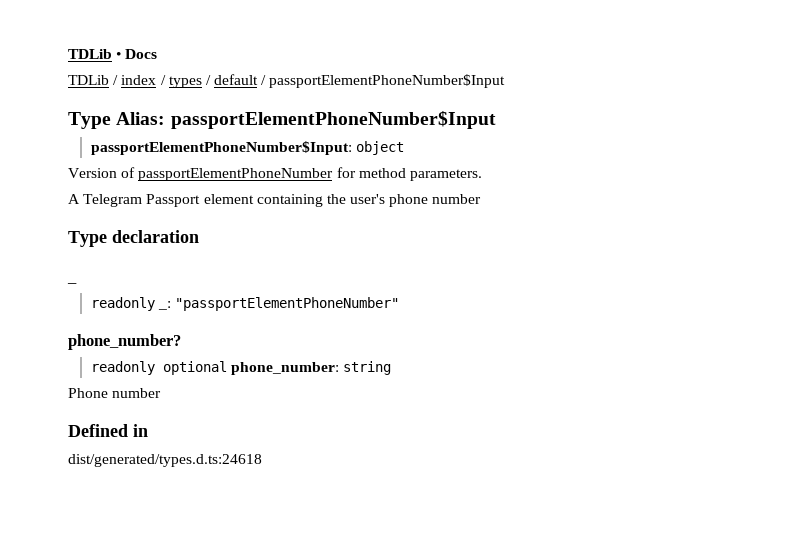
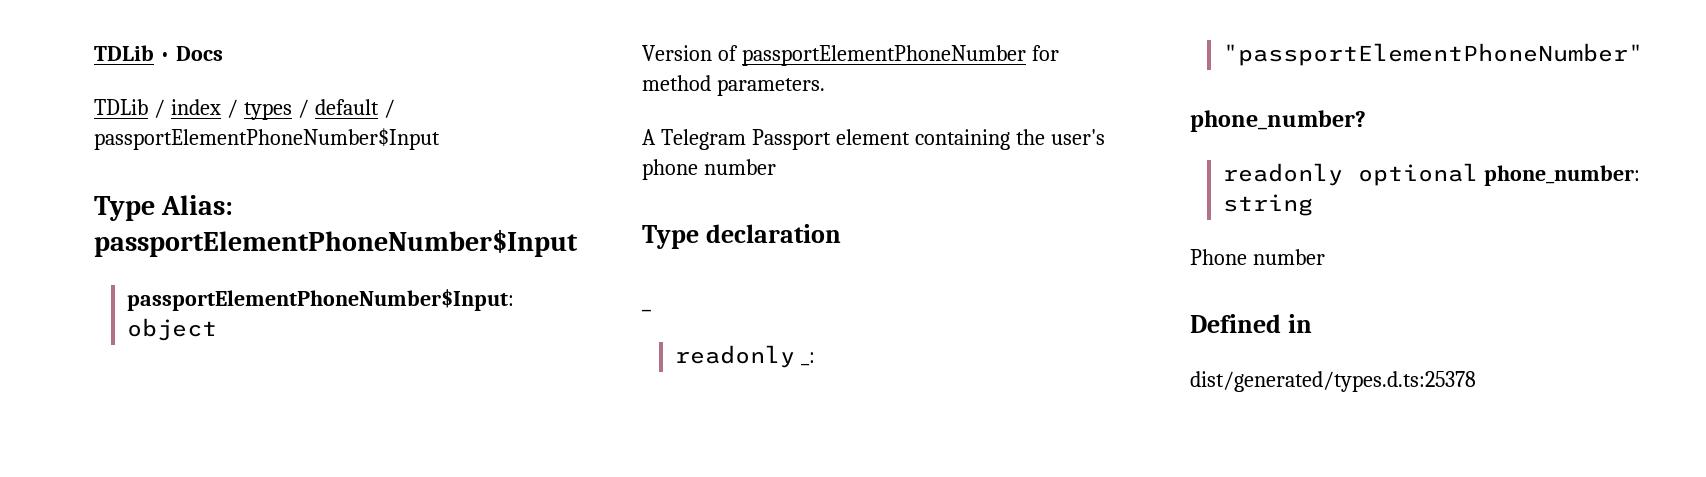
- dist/generated/types.d.ts:24618
+ dist/generated/types.d.ts:25378

